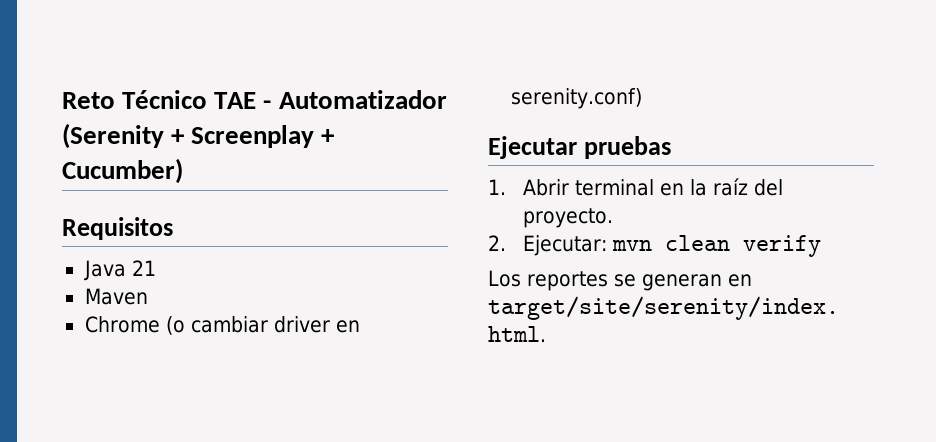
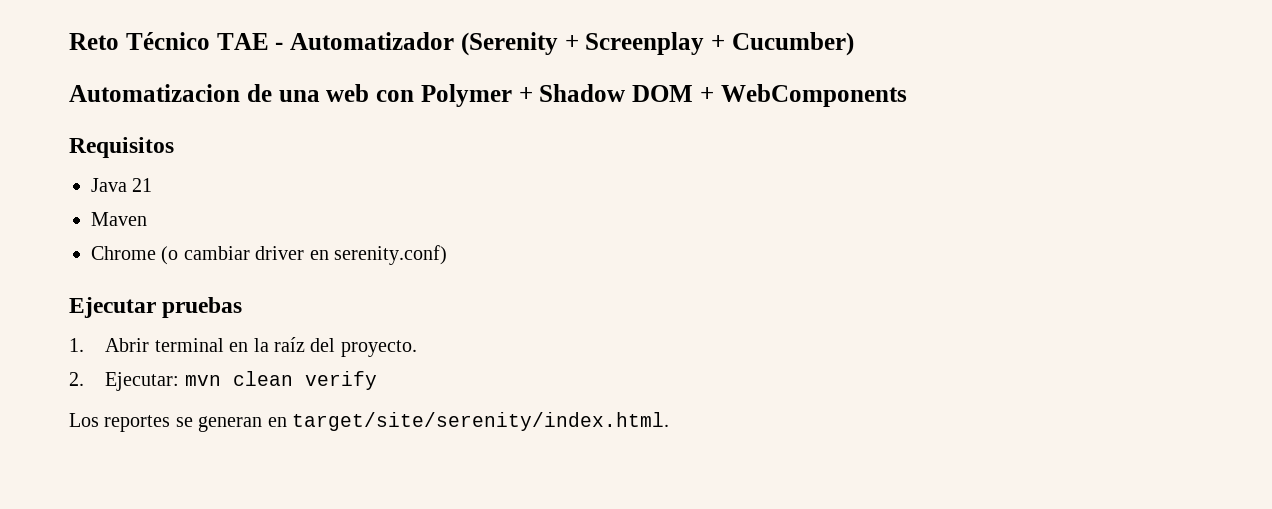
+ Automatizacion de una web con Polymer + Shadow DOM + WebComponents

